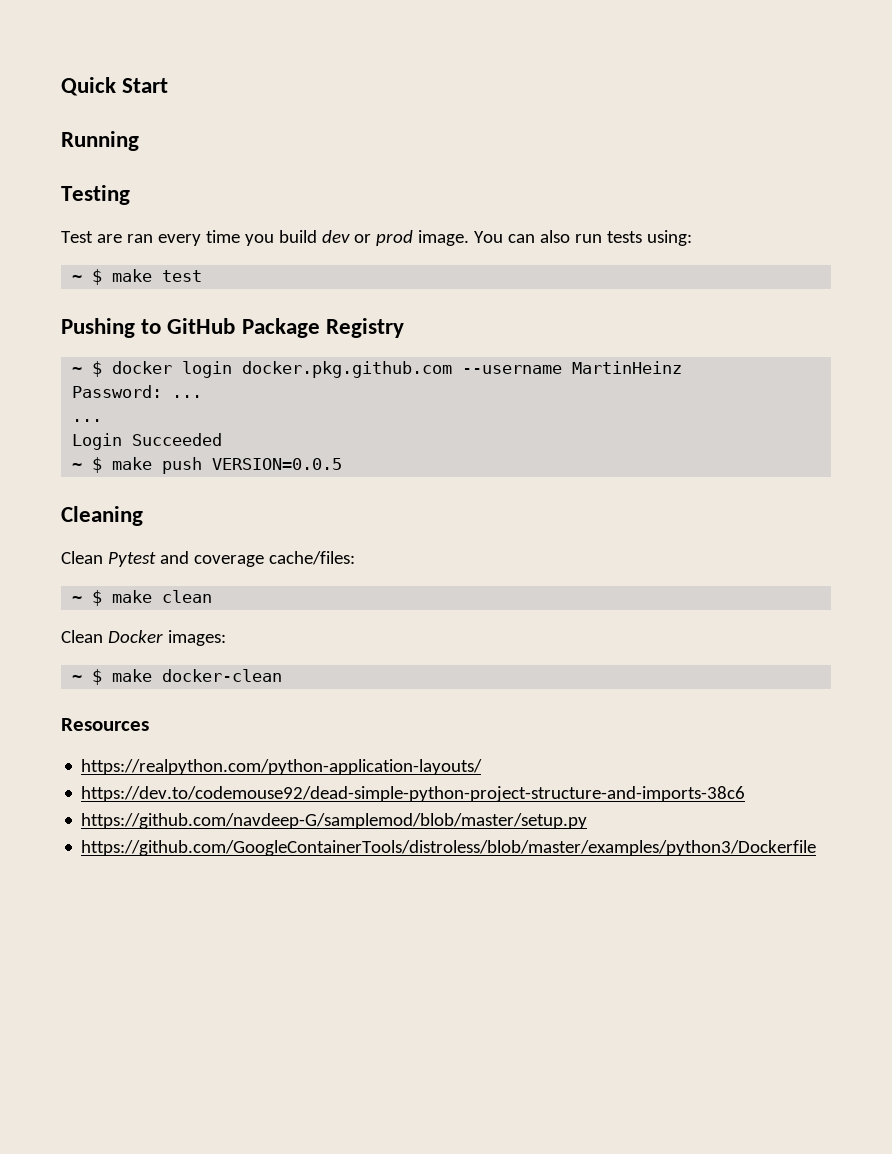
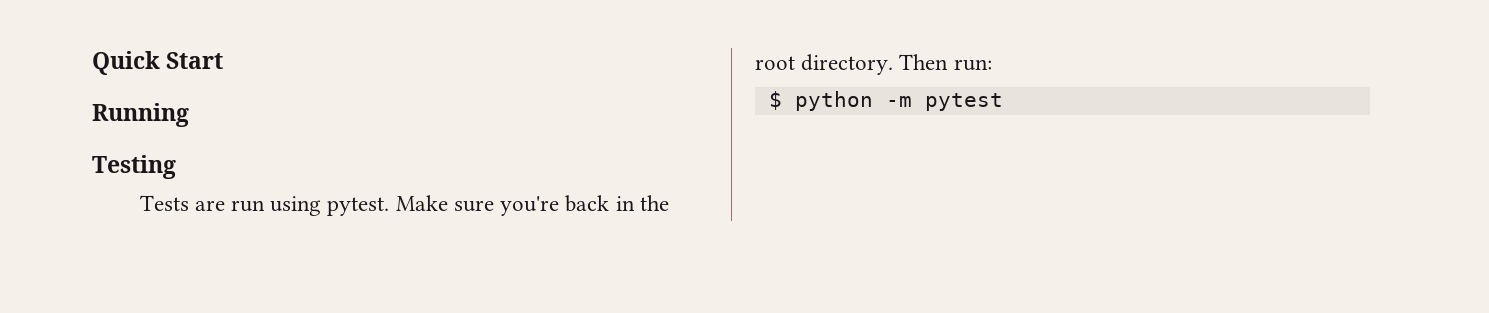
- Test are ran every time you build dev or prod image. You can also run tests using:
- ~ $ make test
- Pushing to GitHub Package Registry
- ~ $ docker login docker.pkg.github.com --username MartinHeinz
- Password: ...
- ...
- Login Succeeded
- ~ $ make push VERSION=0.0.5
- Cleaning
- Clean Pytest and coverage cache/files:
- ~ $ make clean
- Clean Docker images:
- ~ $ make docker-clean
- Resources
- https://realpython.com/python-application-layouts/
- https://dev.to/codemouse92/dead-simple-python-project-structure-and-imports-38c6
- https://github.com/navdeep-G/samplemod/blob/master/setup.py
- https://github.com/GoogleContainerTools/distroless/blob/master/examples/python3/Dockerfile
+ Tests are run using pytest. Make sure you're back in the root directory. Then run:
+ $ python -m pytest

